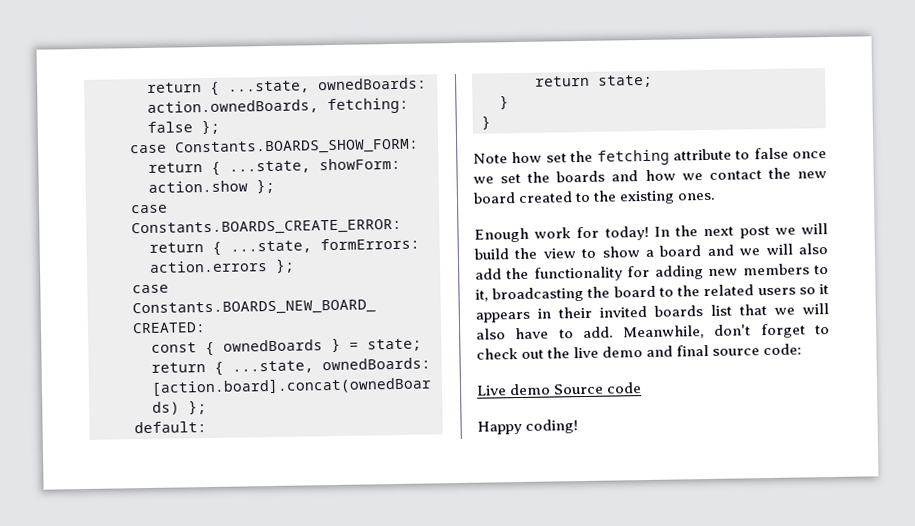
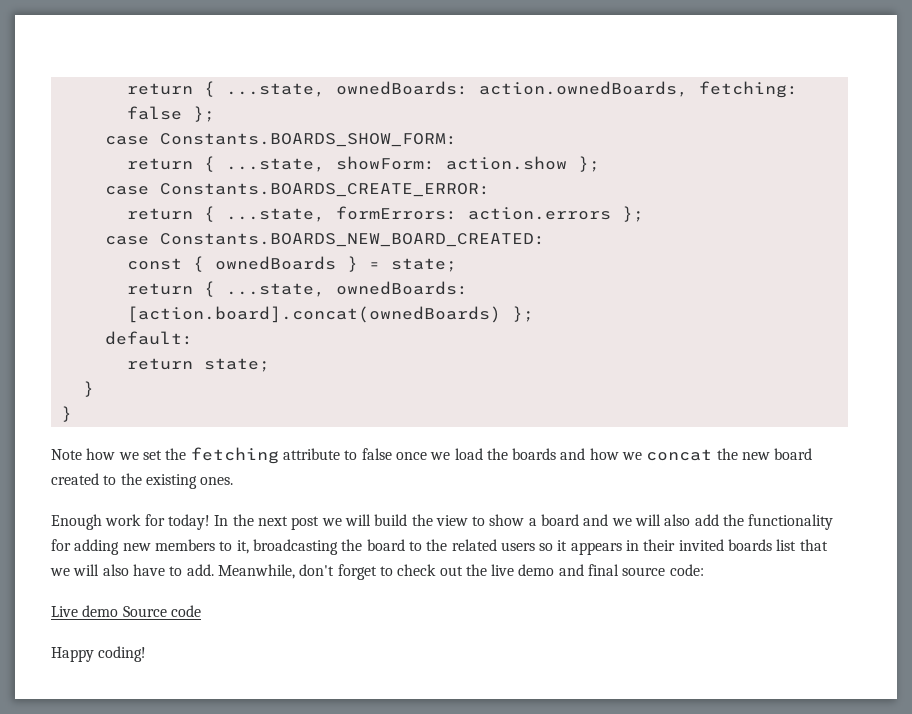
- Note how set the fetching attribute to false once we set the boards and how we contact the new board created to the existing ones.
+ Note how we set the fetching attribute to false once we load the boards and how we concat the new board created to the existing ones.

